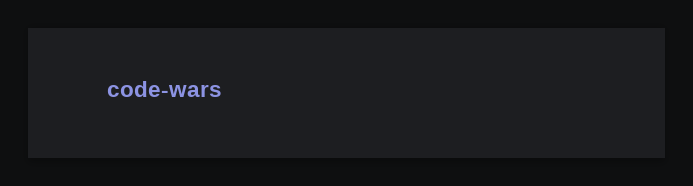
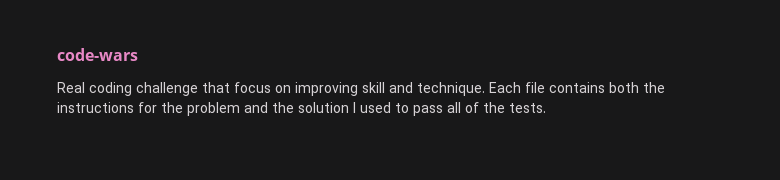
+ Real coding challenge that focus on improving skill and technique. Each file contains both the instructions for the problem and the solution I used to pass all of the tests.

